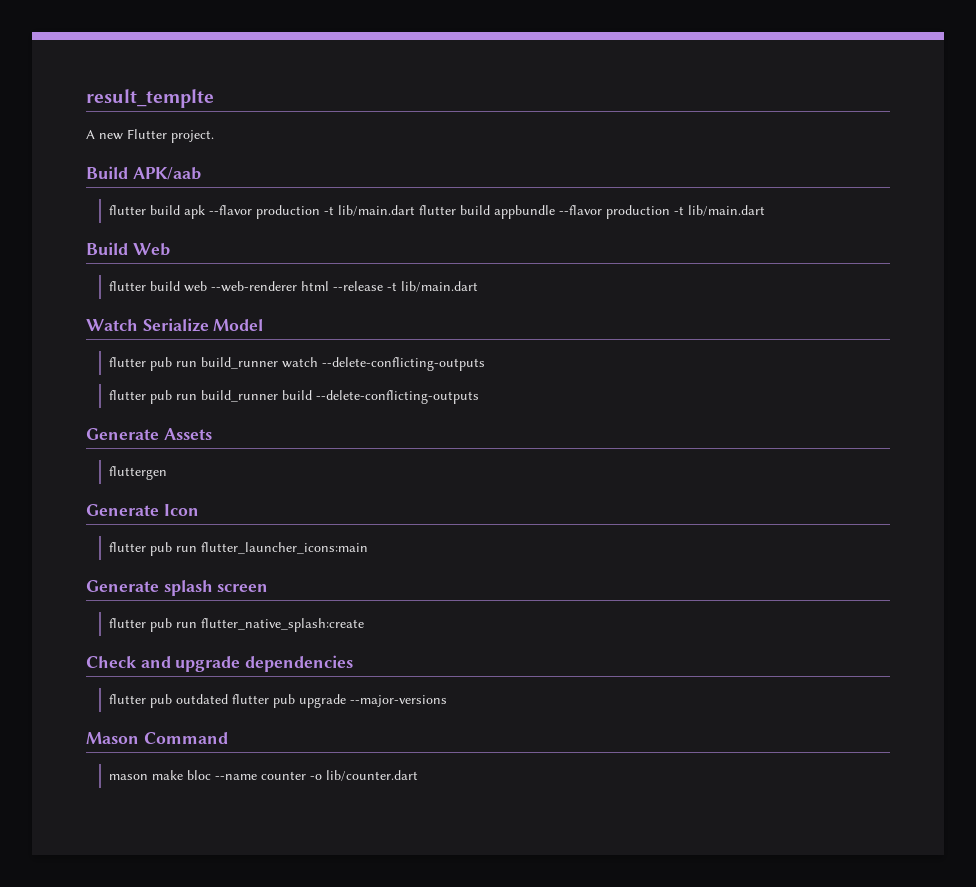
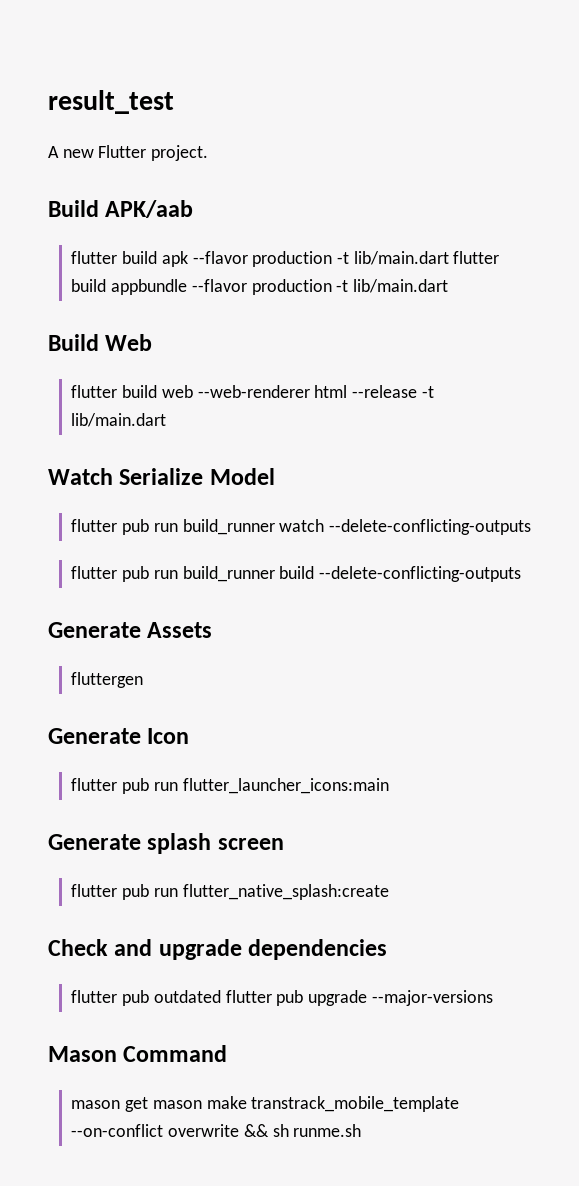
- result_templte
+ result_test
- mason make bloc --name counter -o lib/counter.dart
+ mason get mason make transtrack_mobile_template --on-conflict overwrite && sh runme.sh

